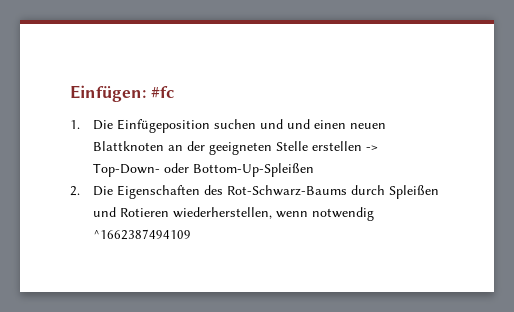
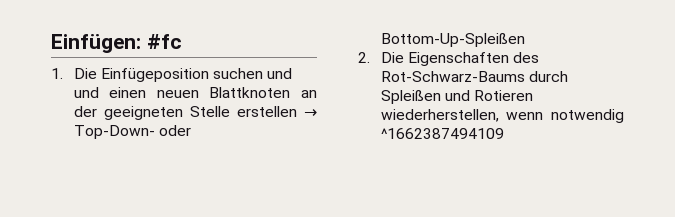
- 1. Die Einfügeposition suchen und und einen neuen Blattknoten an der geeigneten Stelle erstellen -> Top-Down- oder Bottom-Up-Spleißen
+ 1. Die Einfügeposition suchen und und einen neuen Blattknoten an der geeigneten Stelle erstellen → Top-Down- oder Bottom-Up-Spleißen

